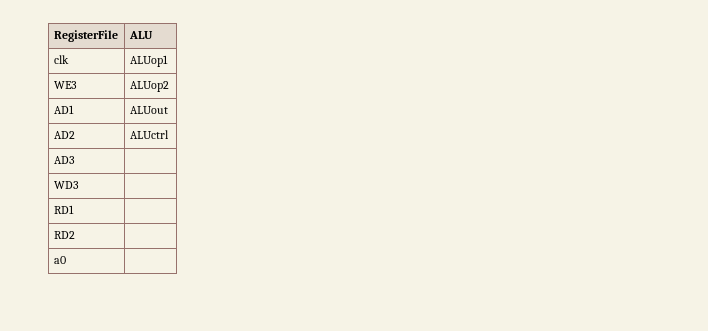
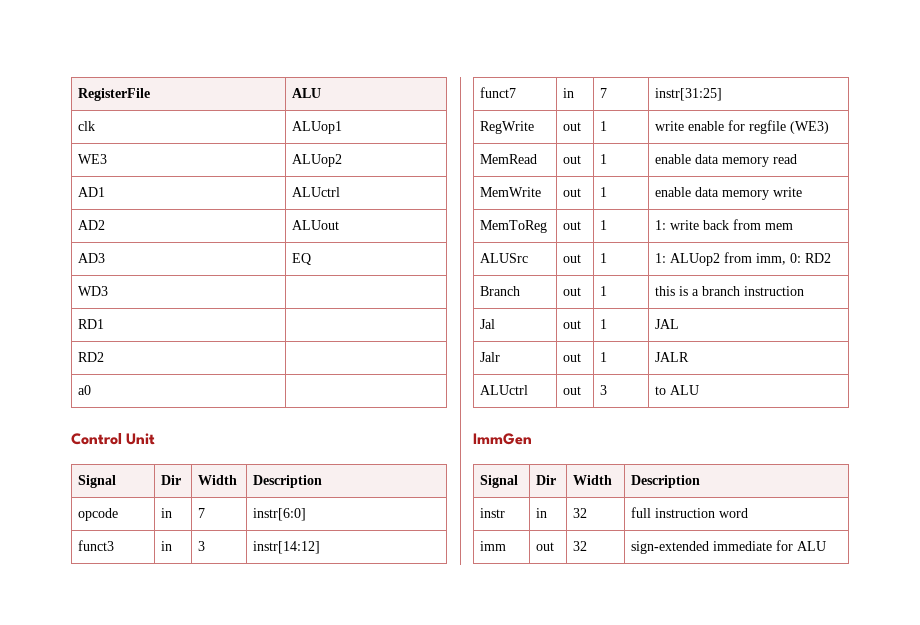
- AD1 | ALUout
+ AD1 | ALUctrl
- AD2 | ALUctrl
+ AD2 | ALUout
- AD3 |
+ AD3 | EQ
+ Control Unit
+ Signal | Dir | Width | Description
+ opcode | in | 7 | instr[6:0]
+ funct3 | in | 3 | instr[14:12]
+ funct7 | in | 7 | instr[31:25]
+ RegWrite | out | 1 | write enable for regfile (WE3)
+ MemRead | out | 1 | enable data memory read
+ MemWrite | out | 1 | enable data memory write
+ MemToReg | out | 1 | 1: write back from mem
+ ALUSrc | out | 1 | 1: ALUop2 from imm, 0: RD2
+ Branch | out | 1 | this is a branch instruction
+ Jal | out | 1 | JAL
+ Jalr | out | 1 | JALR
+ ALUctrl | out | 3 | to ALU
+ ImmGen
+ Signal | Dir | Width | Description
+ instr | in | 32 | full instruction word
+ imm | out | 32 | sign-extended immediate for ALU

